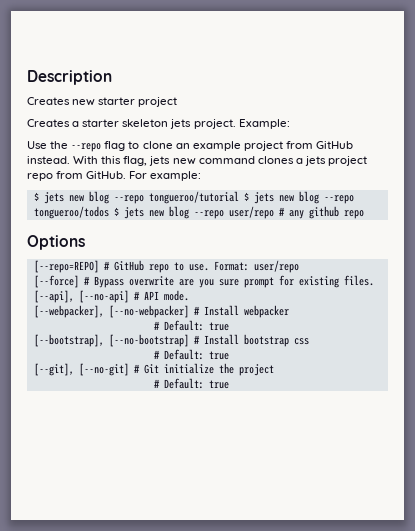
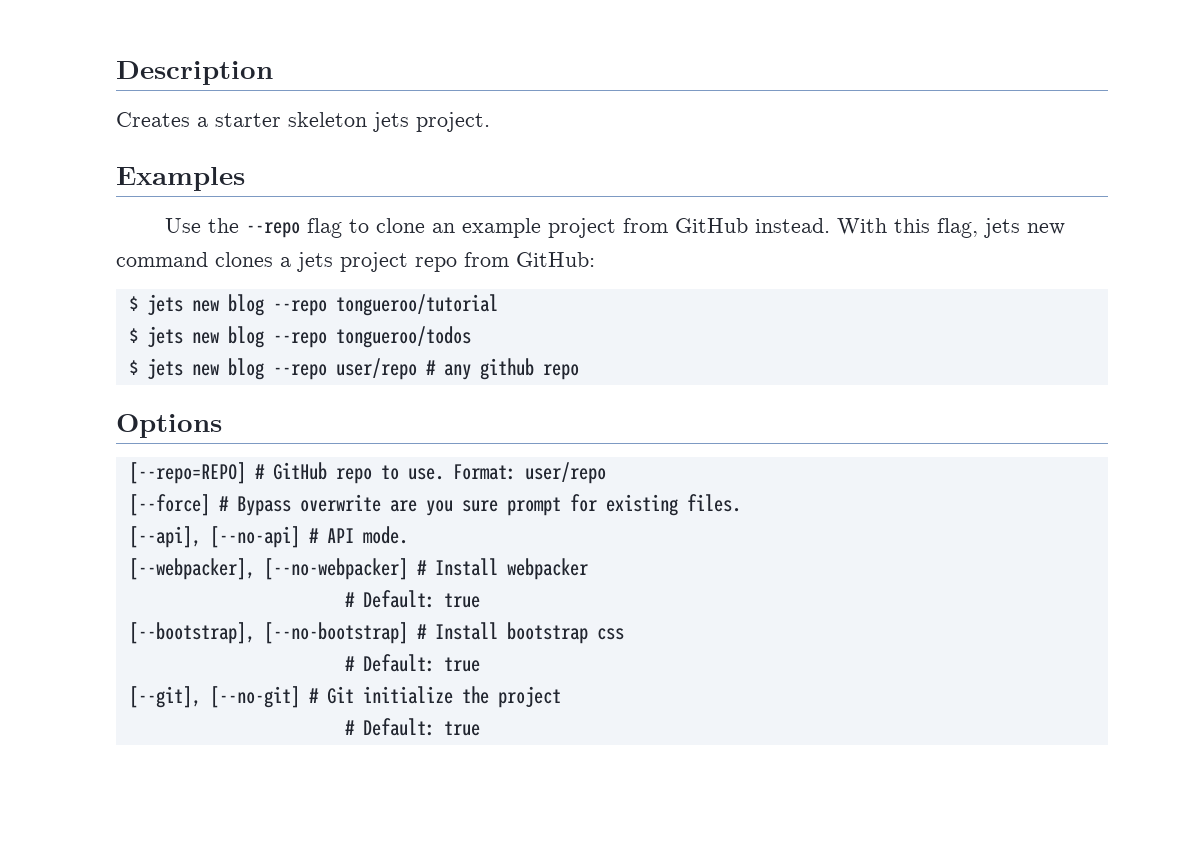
- Creates new starter project
- Creates a starter skeleton jets project. Example:
+ Creates a starter skeleton jets project.
+ Examples
- With this flag, jets new command clones a jets project repo from GitHub. For example:
+ With this flag, jets new command clones a jets project repo from GitHub:
- $ jets new blog --repo tongueroo/tutorial $ jets new blog --repo tongueroo/todos $ jets new blog --repo user/repo # any github repo
+ $ jets new blog --repo tongueroo/tutorial
+ $ jets new blog --repo tongueroo/todos
+ $ jets new blog --repo user/repo # any github repo

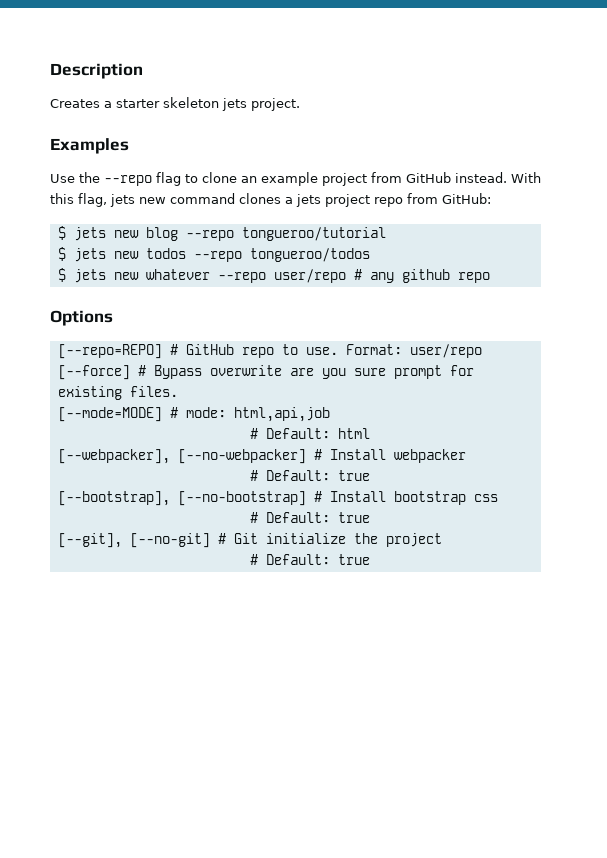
- $ jets new blog --repo tongueroo/todos
+ $ jets new todos --repo tongueroo/todos
- $ jets new blog --repo user/repo # any github repo
+ $ jets new whatever --repo user/repo # any github repo
- [--api], [--no-api] # API mode.
+ [--mode=MODE] # mode: html,api,job
+ # Default: html

